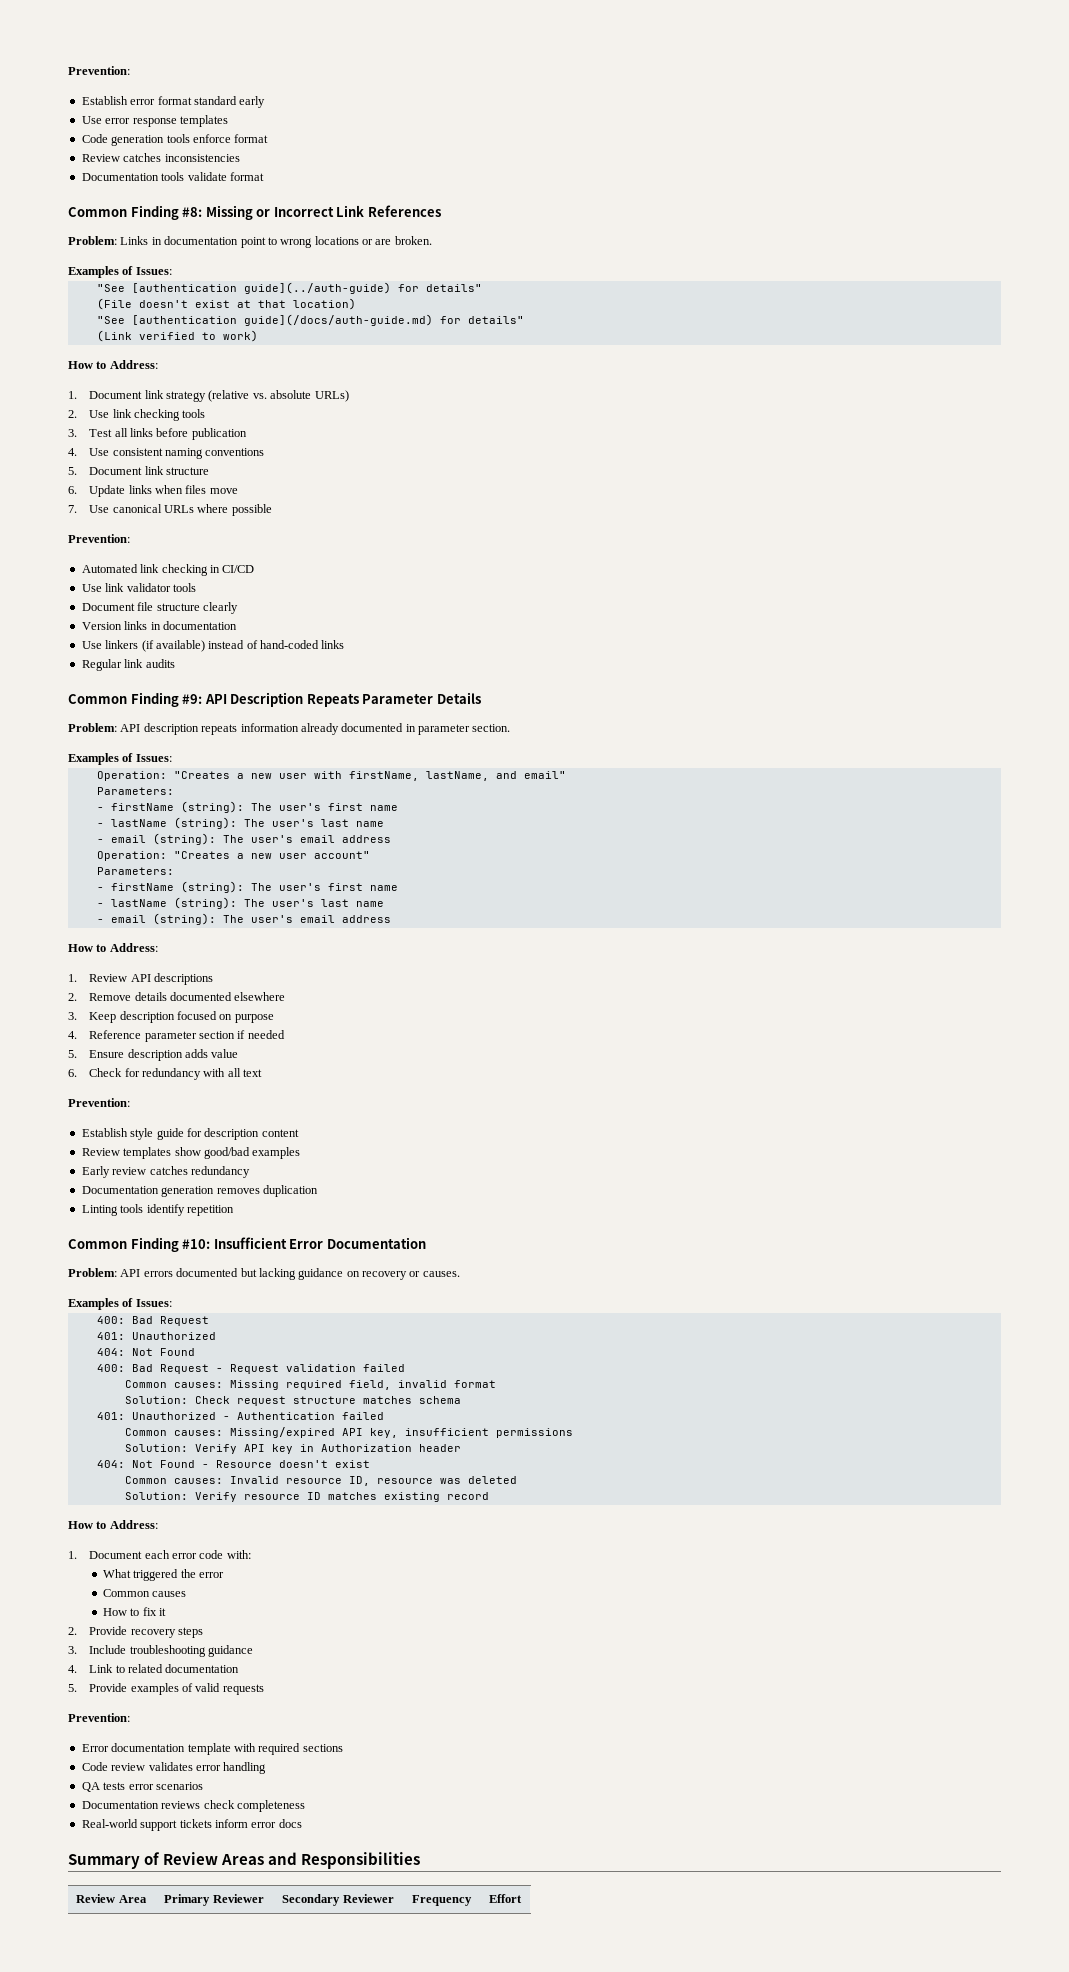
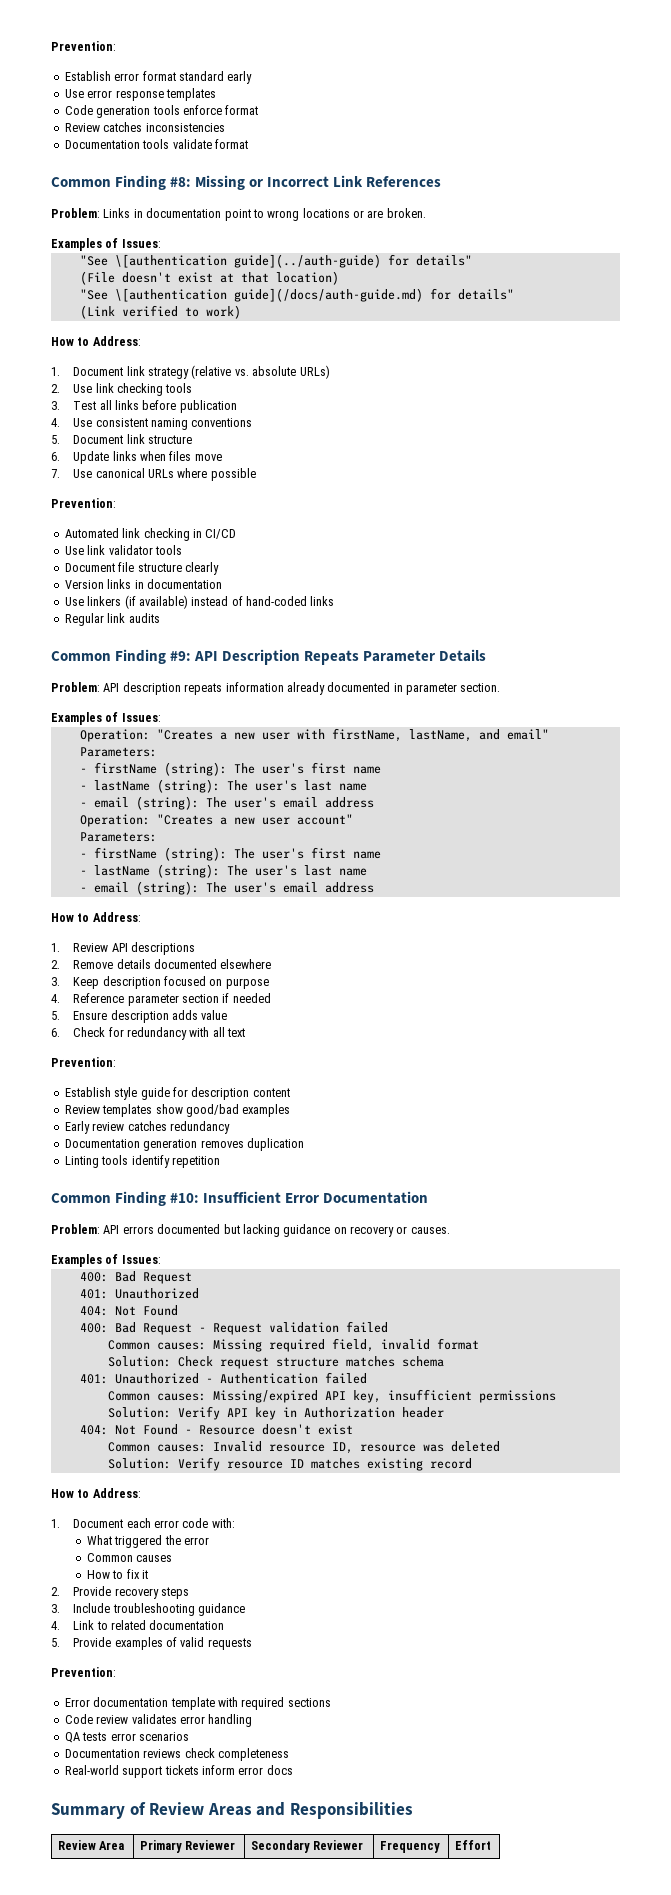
- "See [authentication guide](../auth-guide) for details"
+ "See \[authentication guide](../auth-guide) for details"
- "See [authentication guide](/docs/auth-guide.md) for details"
+ "See \[authentication guide](/docs/auth-guide.md) for details"

